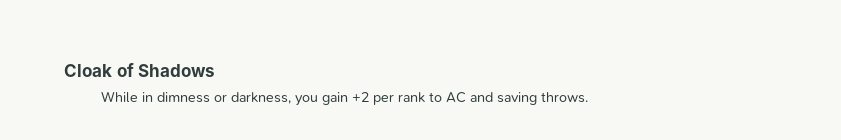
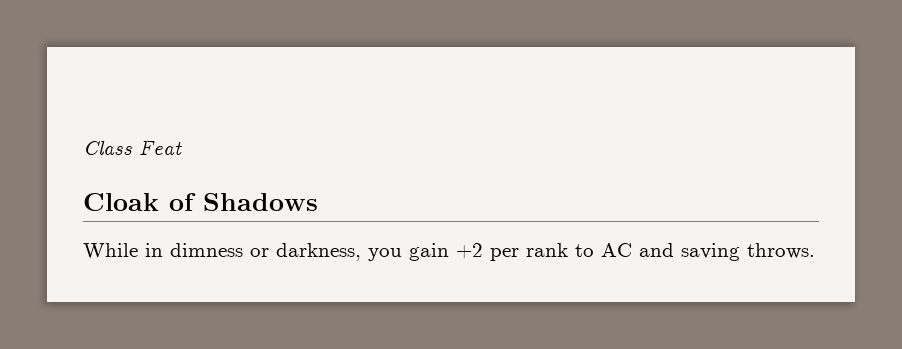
+ Class Feat

